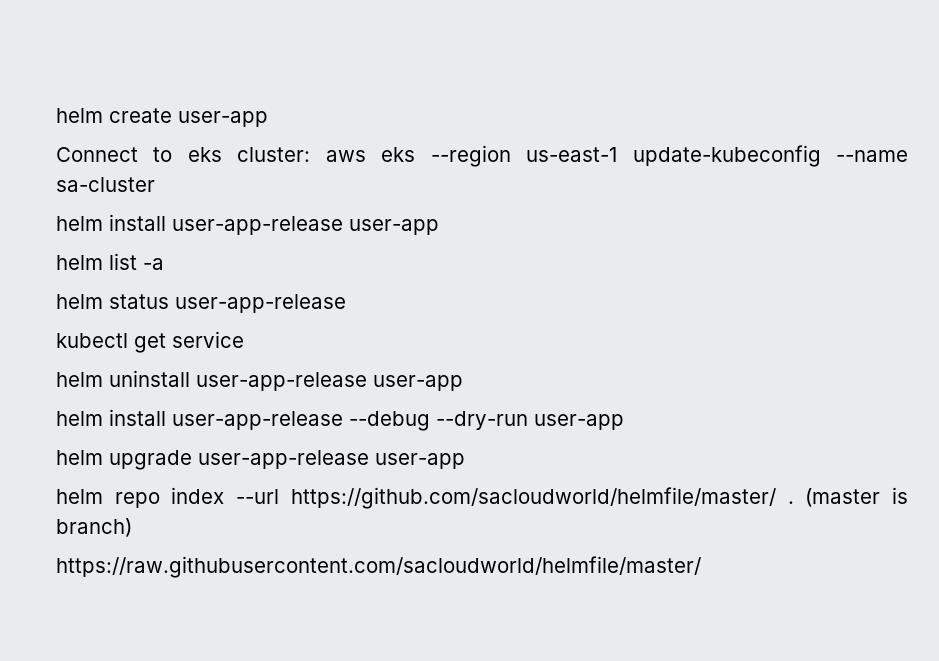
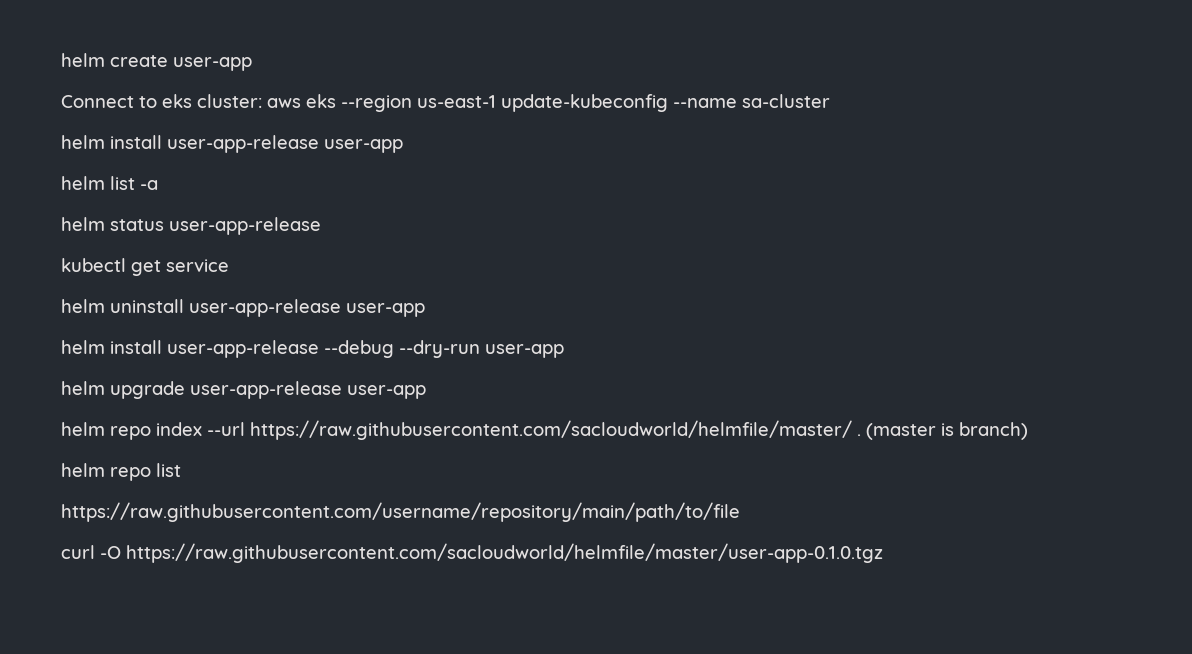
- helm repo index --url https://github.com/sacloudworld/helmfile/master/ .
+ helm repo index --url https://raw.githubusercontent.com/sacloudworld/helmfile/master/ .
- https://raw.githubusercontent.com/sacloudworld/helmfile/master/
+ helm repo list
+ https://raw.githubusercontent.com/username/repository/main/path/to/file
+ curl -O https://raw.githubusercontent.com/sacloudworld/helmfile/master/user-app-0.1.0.tgz

